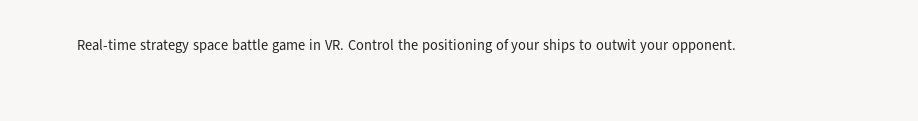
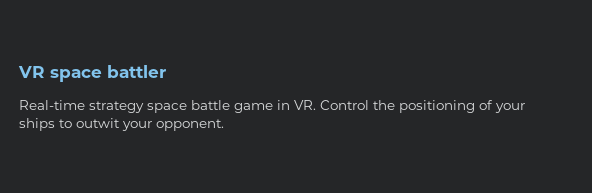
+ VR space battler

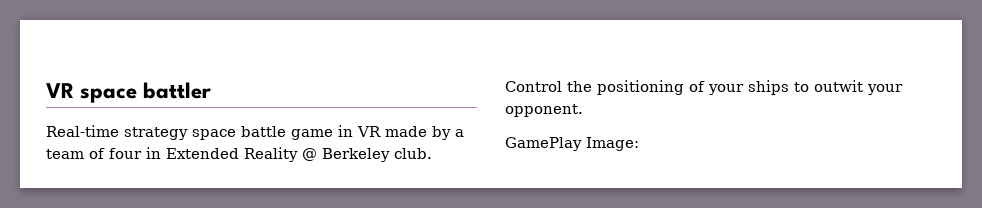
- Real-time strategy space battle game in VR. Control the positioning of your ships to outwit your opponent.
+ Real-time strategy space battle game in VR made by a team of four in Extended Reality @ Berkeley club. Control the positioning of your ships to outwit your opponent.
+ GamePlay Image:

